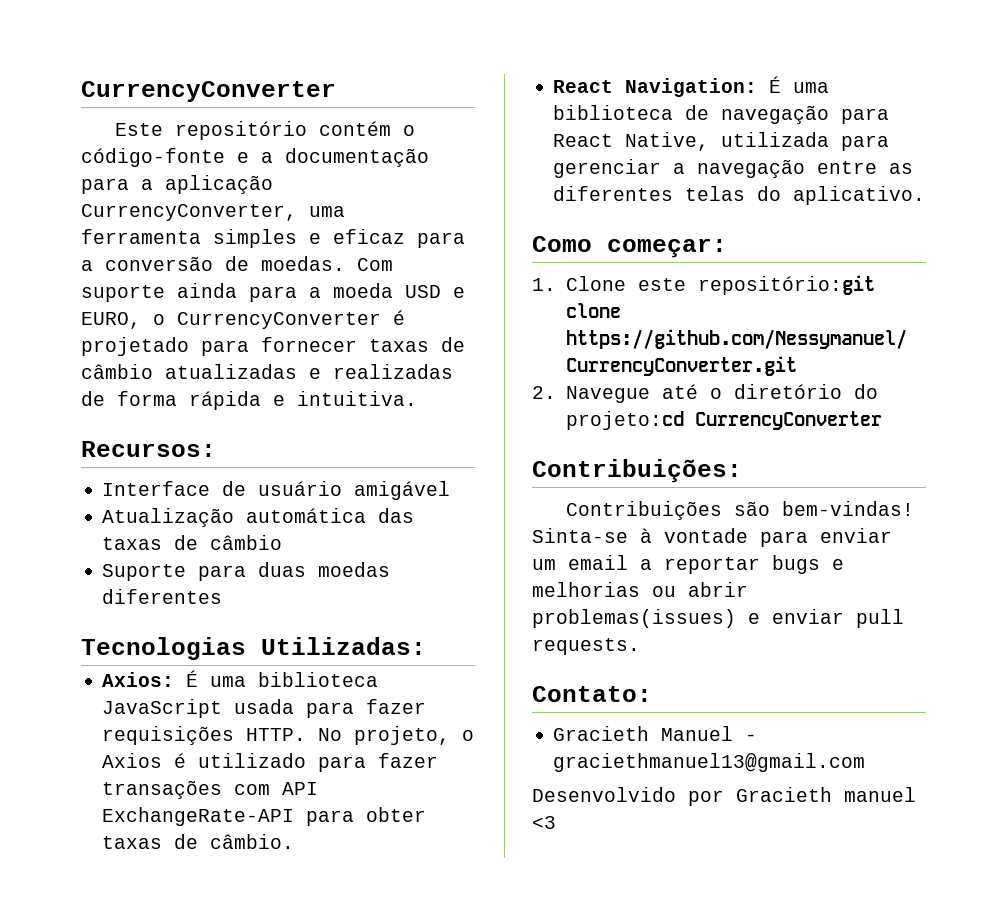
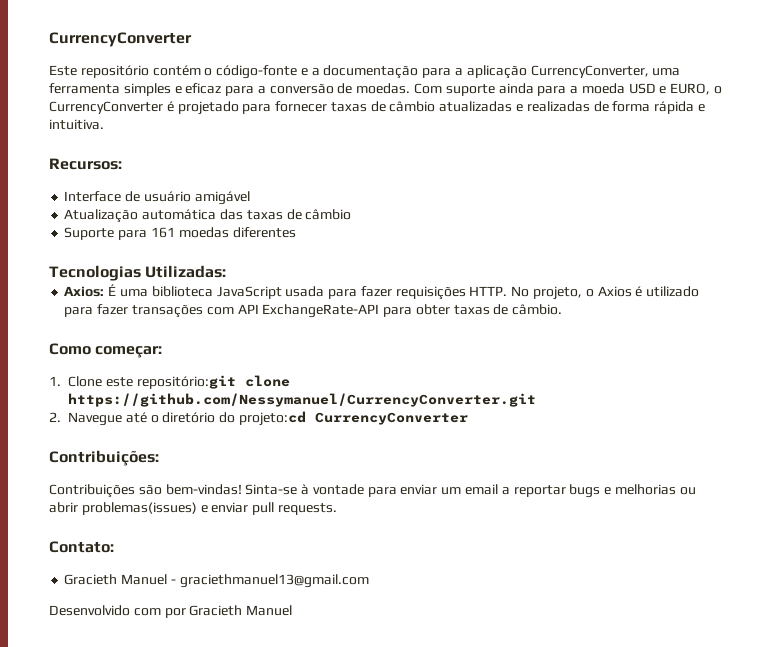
- Suporte para duas moedas diferentes
+ Suporte para 161 moedas diferentes
- React Navigation: É uma biblioteca de navegação para React Native, utilizada para gerenciar a navegação entre as diferentes telas do aplicativo.
- Desenvolvido por Gracieth manuel <3
+ Desenvolvido com por Gracieth Manuel

